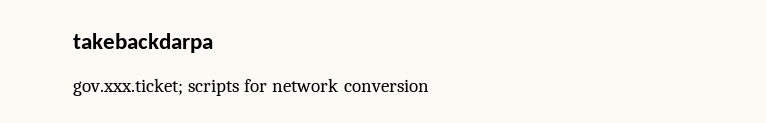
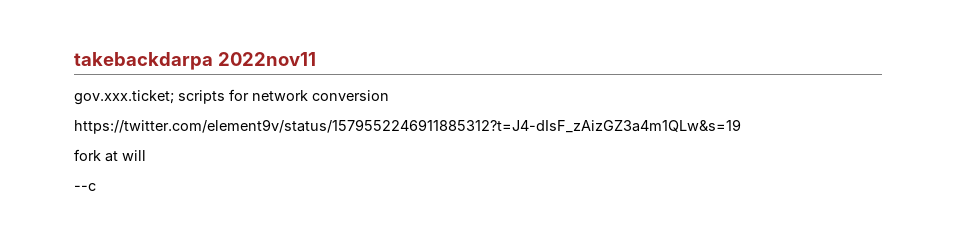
- takebackdarpa
+ takebackdarpa 2022nov11
+ https://twitter.com/element9v/status/1579552246911885312?t=J4-dIsF_zAizGZ3a4m1QLw&s=19
+ fork at will
+ --c

